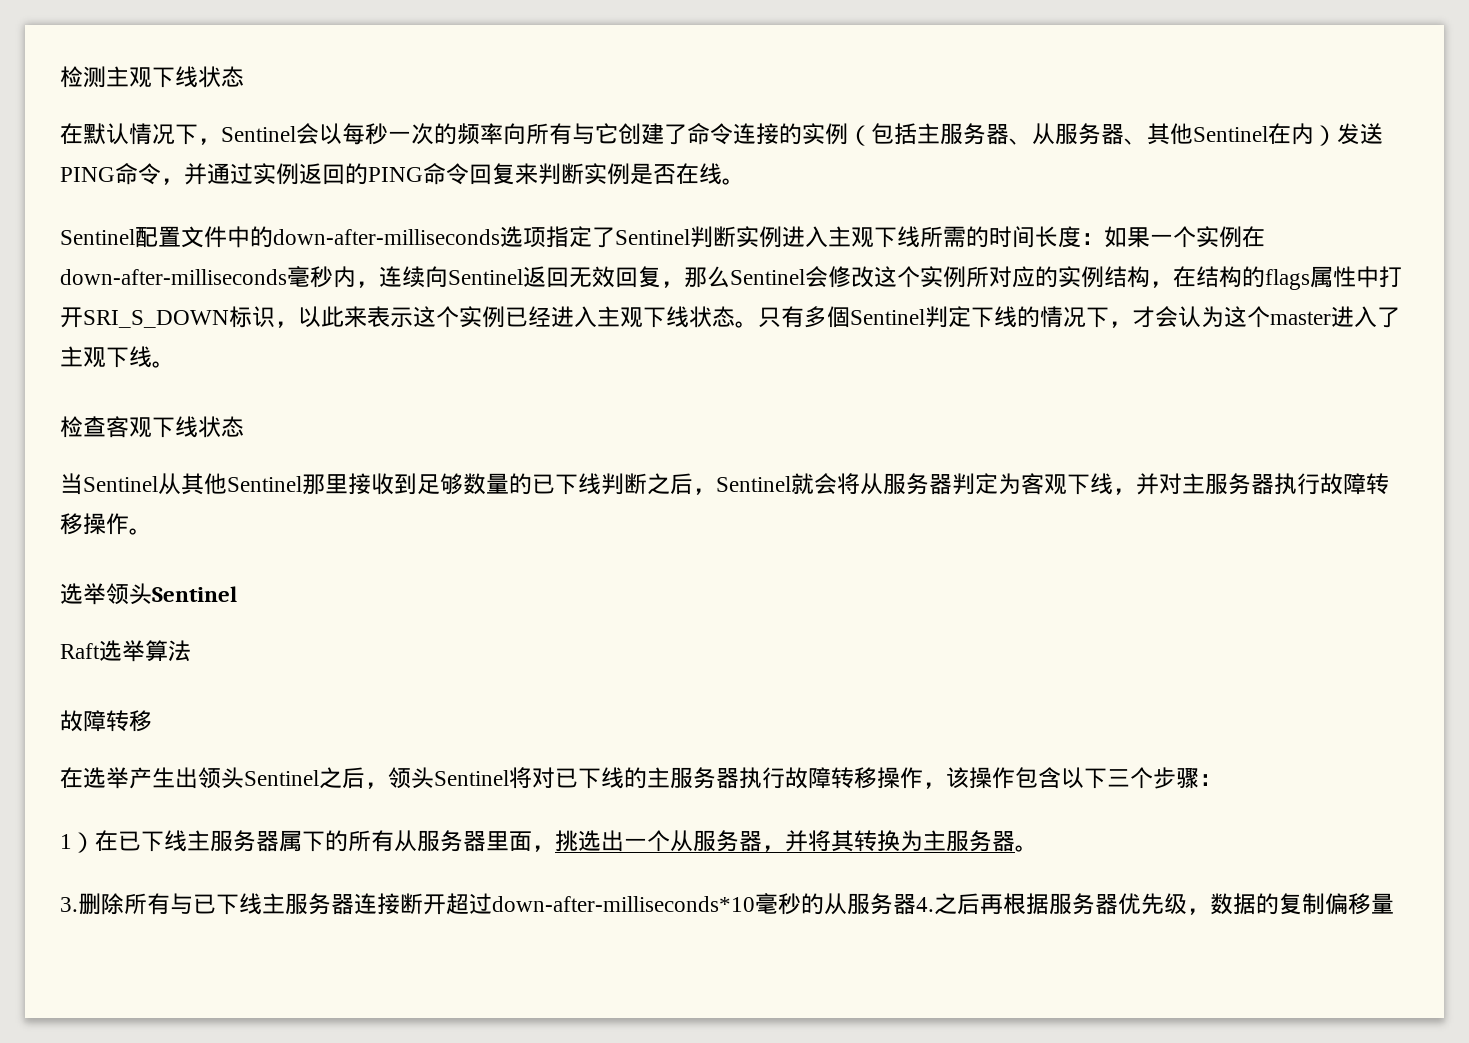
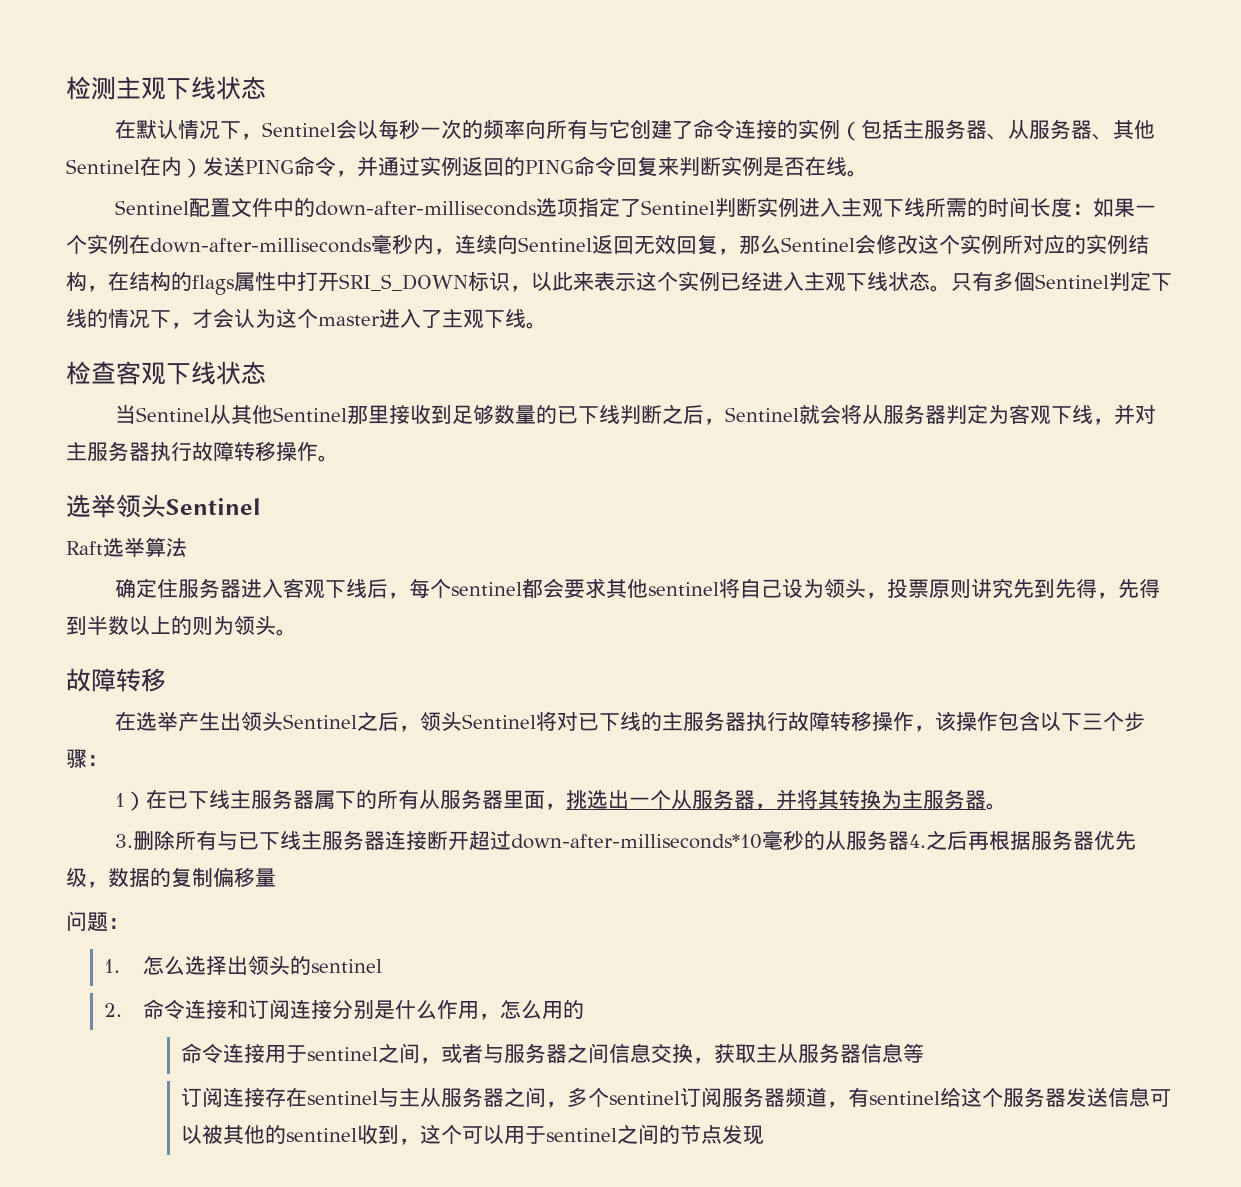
+ 确定住服务器进入客观下线后，每个sentinel都会要求其他sentinel将自己设为领头，投票原则讲究先到先得，先得到半数以上的则为领头。
+ 问题：
+ 1.怎么选择出领头的sentinel
+ 2.命令连接和订阅连接分别是什么作用，怎么用的
+ 命令连接用于sentinel之间，或者与服务器之间信息交换，获取主从服务器信息等
+ 订阅连接存在sentinel与主从服务器之间，多个sentinel订阅服务器频道，有sentinel给这个服务器发送信息可以被其他的sentinel收到，这个可以用于sentinel之间的节点发现

